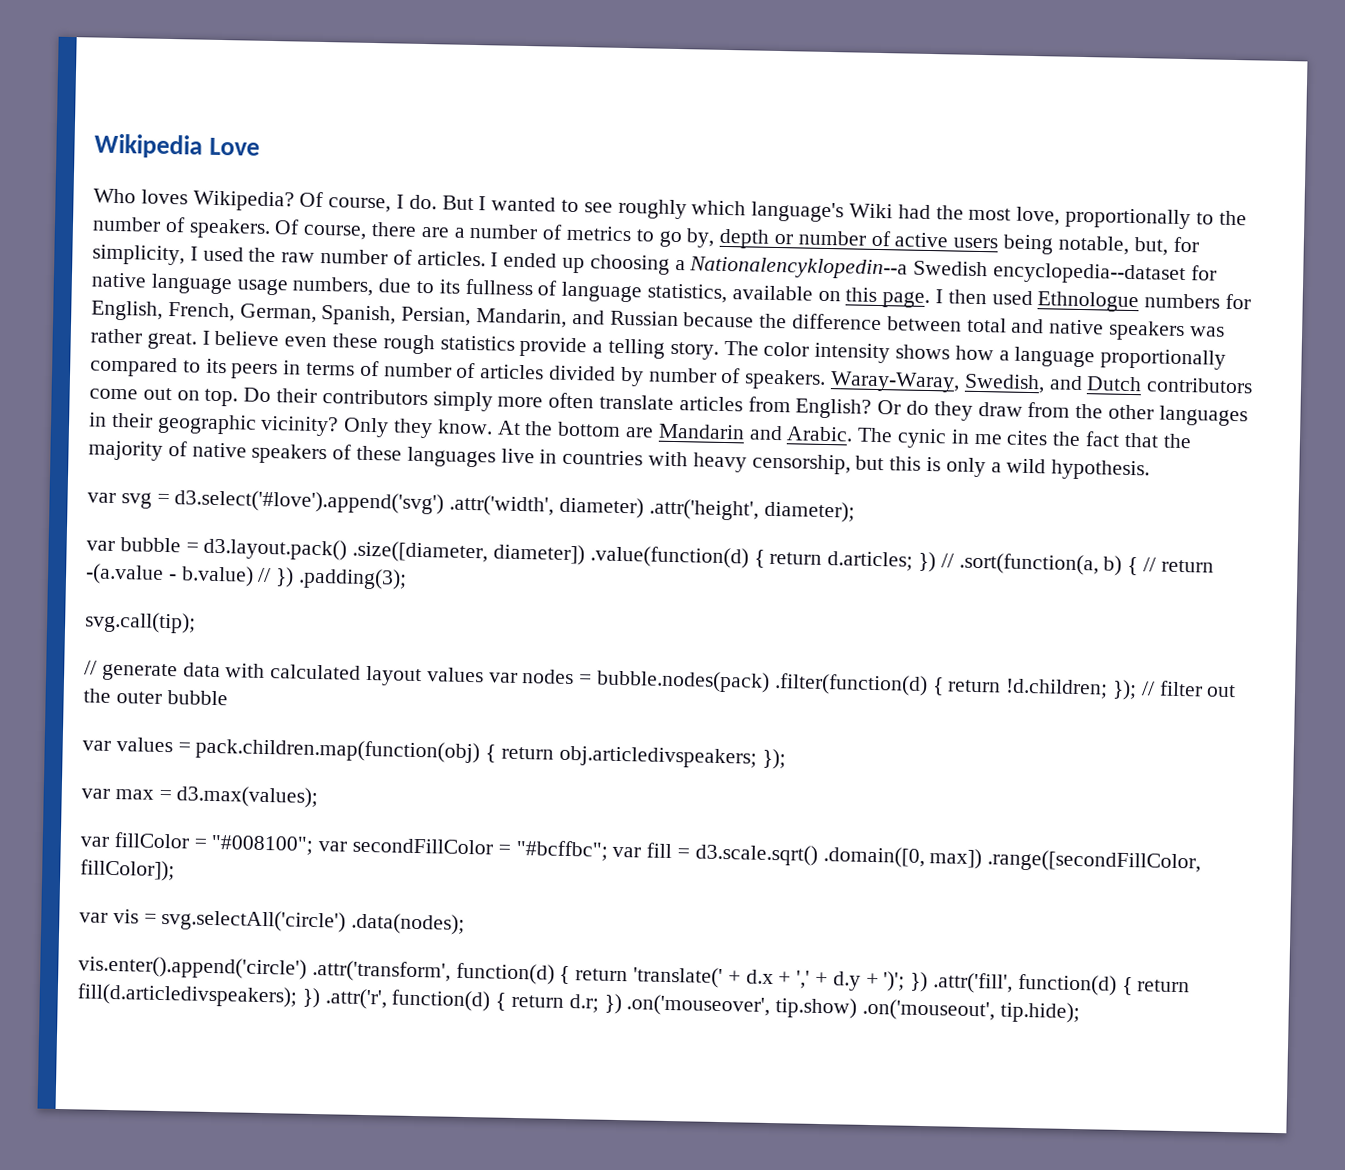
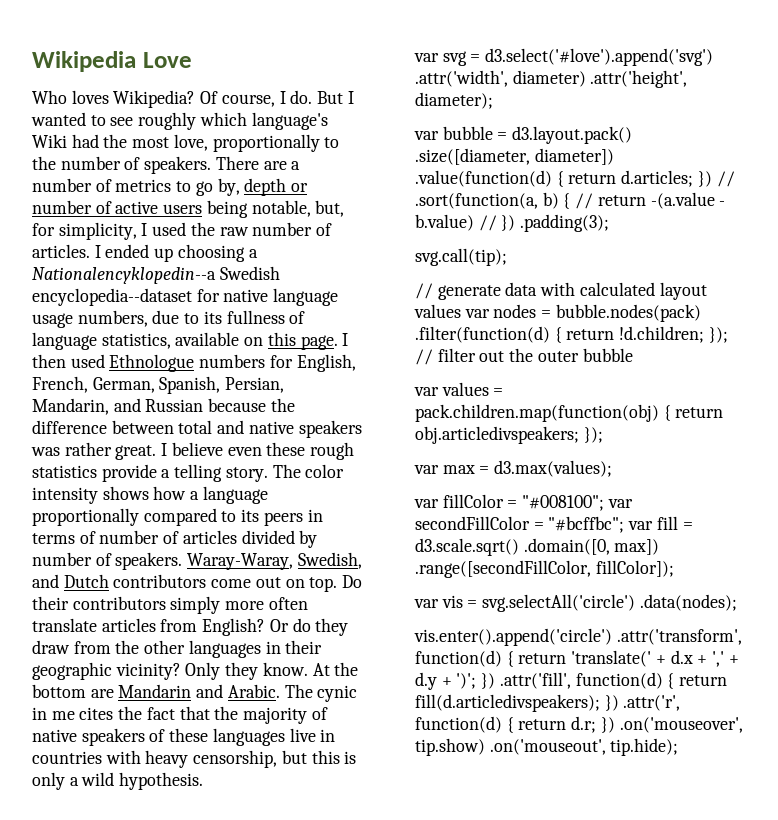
- Of course, there are a number of metrics to go by, depth or number of active users being notable, but, for simplicity, I used the raw number of articles.
+ There are a number of metrics to go by, depth or number of active users being notable, but, for simplicity, I used the raw number of articles.

